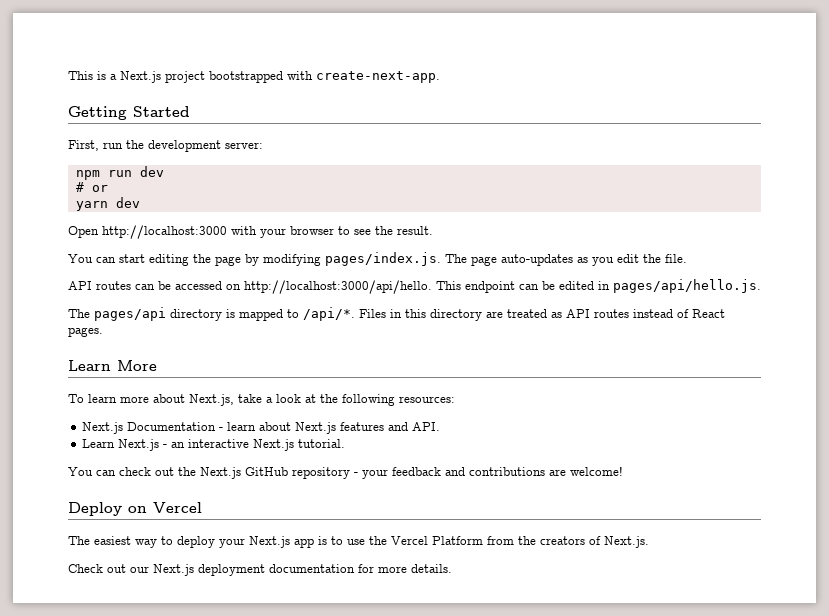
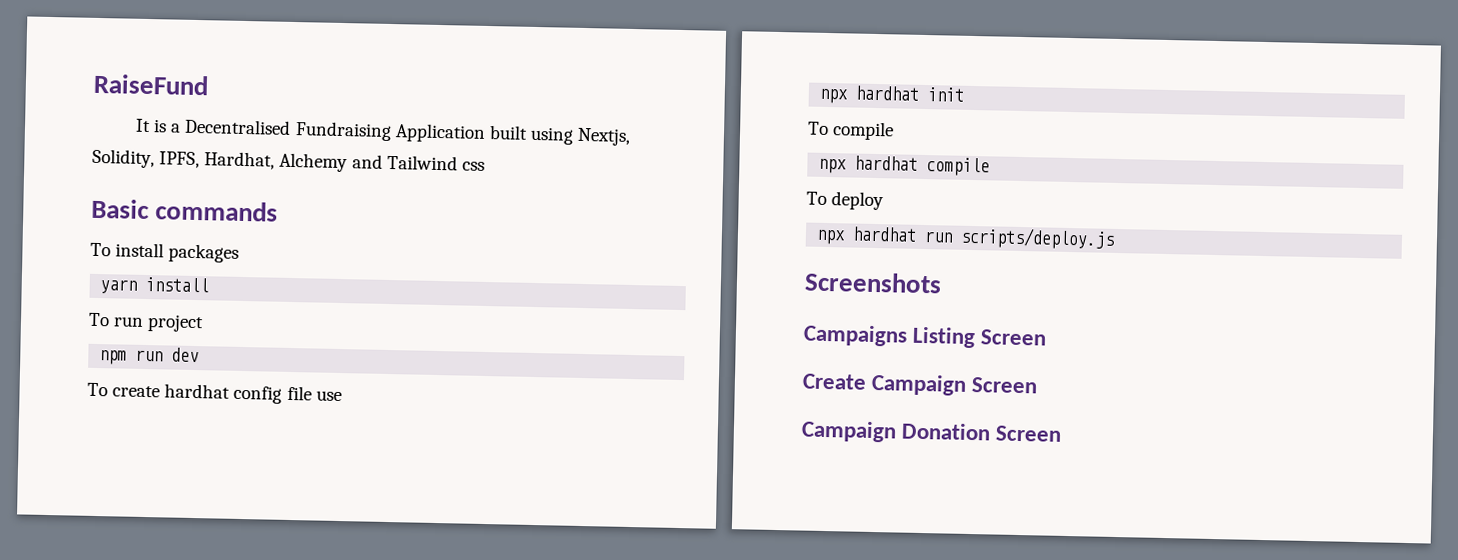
- This is a Next.js project bootstrapped with create-next-app.
- Getting Started
- First, run the development server:
+ RaiseFund
+ It is a Decentralised Fundraising Application built using Nextjs, Solidity, IPFS, Hardhat, Alchemy and Tailwind css
+ Basic commands
+ To install packages
+ yarn install
+ To run project
  npm run dev
- # or
- yarn dev
- Open http://localhost:3000 with your browser to see the result.
- You can start editing the page by modifying pages/index.js. The page auto-updates as you edit the file.
- API routes can be accessed on http://localhost:3000/api/hello. This endpoint can be edited in pages/api/hello.js.
- The pages/api directory is mapped to /api/*. Files in this directory are treated as API routes instead of React pages.
- Learn More
- To learn more about Next.js, take a look at the following resources:
- Next.js Documentation - learn about Next.js features and API.
- Learn Next.js - an interactive Next.js tutorial.
- You can check out the Next.js GitHub repository - your feedback and contributions are welcome!
- Deploy on Vercel
- The easiest way to deploy your Next.js app is to use the Vercel Platform from the creators of Next.js.
- Check out our Next.js deployment documentation for more details.
+ To create hardhat config file use
+ npx hardhat init
+ To compile
+ npx hardhat compile
+ To deploy
+ npx hardhat run scripts/deploy.js
+ Screenshots
+ Campaigns Listing Screen
+ Create Campaign Screen
+ Campaign Donation Screen

